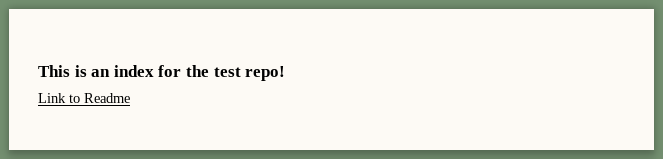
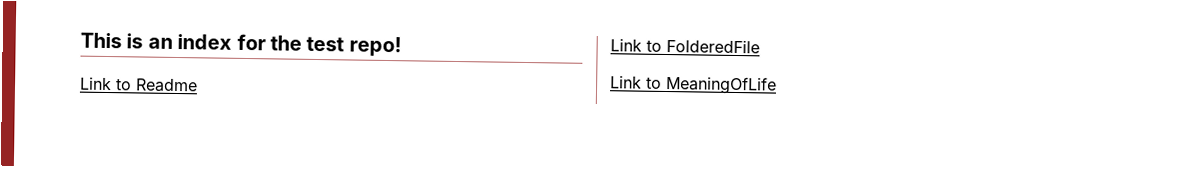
+ Link to FolderedFile
+ Link to MeaningOfLife

